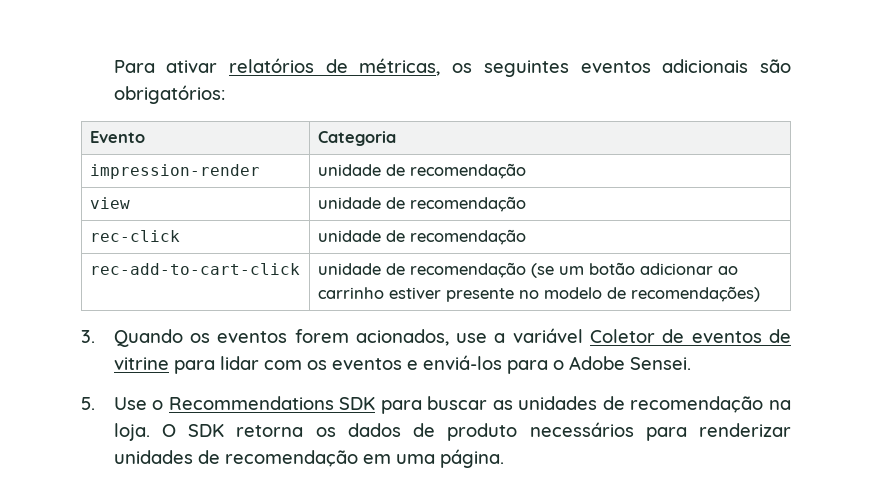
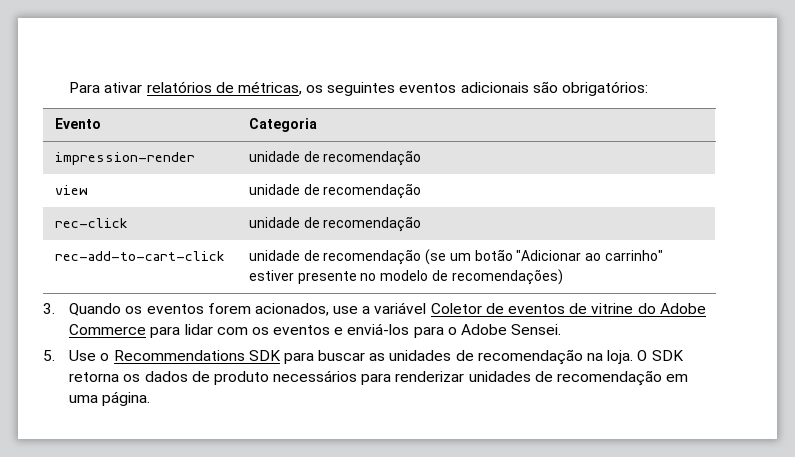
- rec-add-to-cart-click | unidade de recomendação (se um botão adicionar ao carrinho estiver presente no modelo de recomendações)
+ rec-add-to-cart-click | unidade de recomendação (se um botão "Adicionar ao carrinho" estiver presente no modelo de recomendações)
- 3. Quando os eventos forem acionados, use a variável Coletor de eventos de vitrine para lidar com os eventos e enviá-los para o Adobe Sensei.
+ 3. Quando os eventos forem acionados, use a variável Coletor de eventos de vitrine do Adobe Commerce para lidar com os eventos e enviá-los para o Adobe Sensei.

